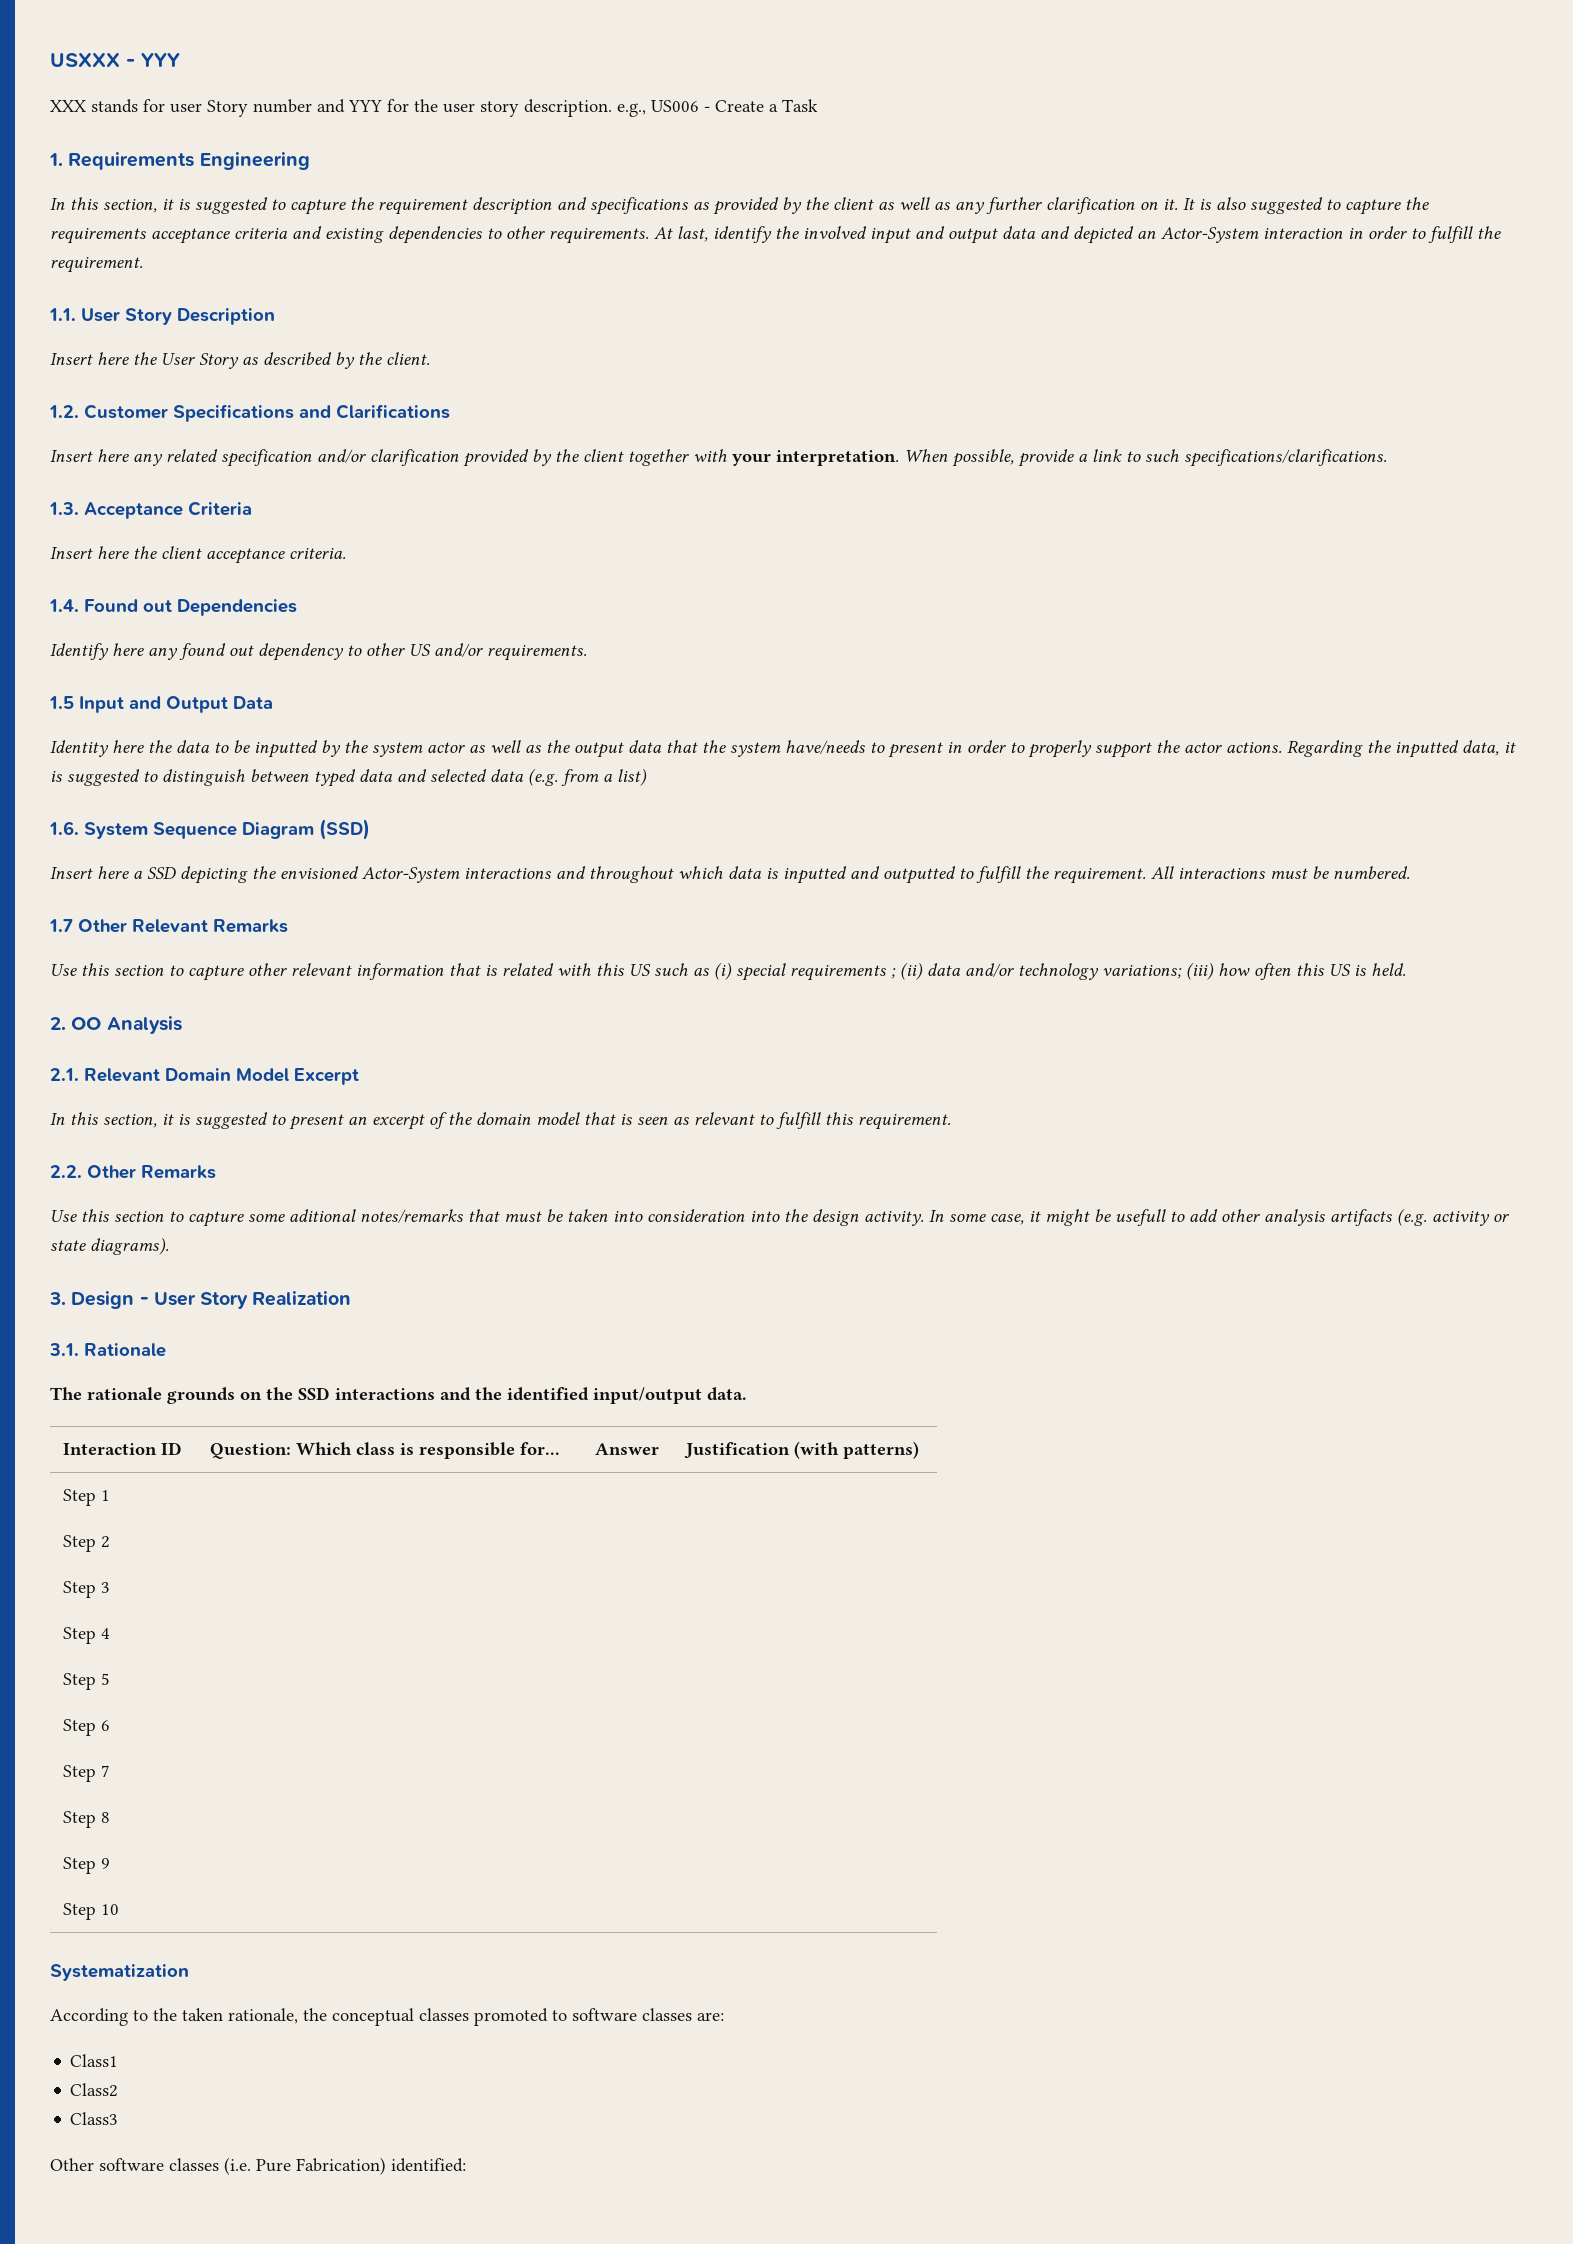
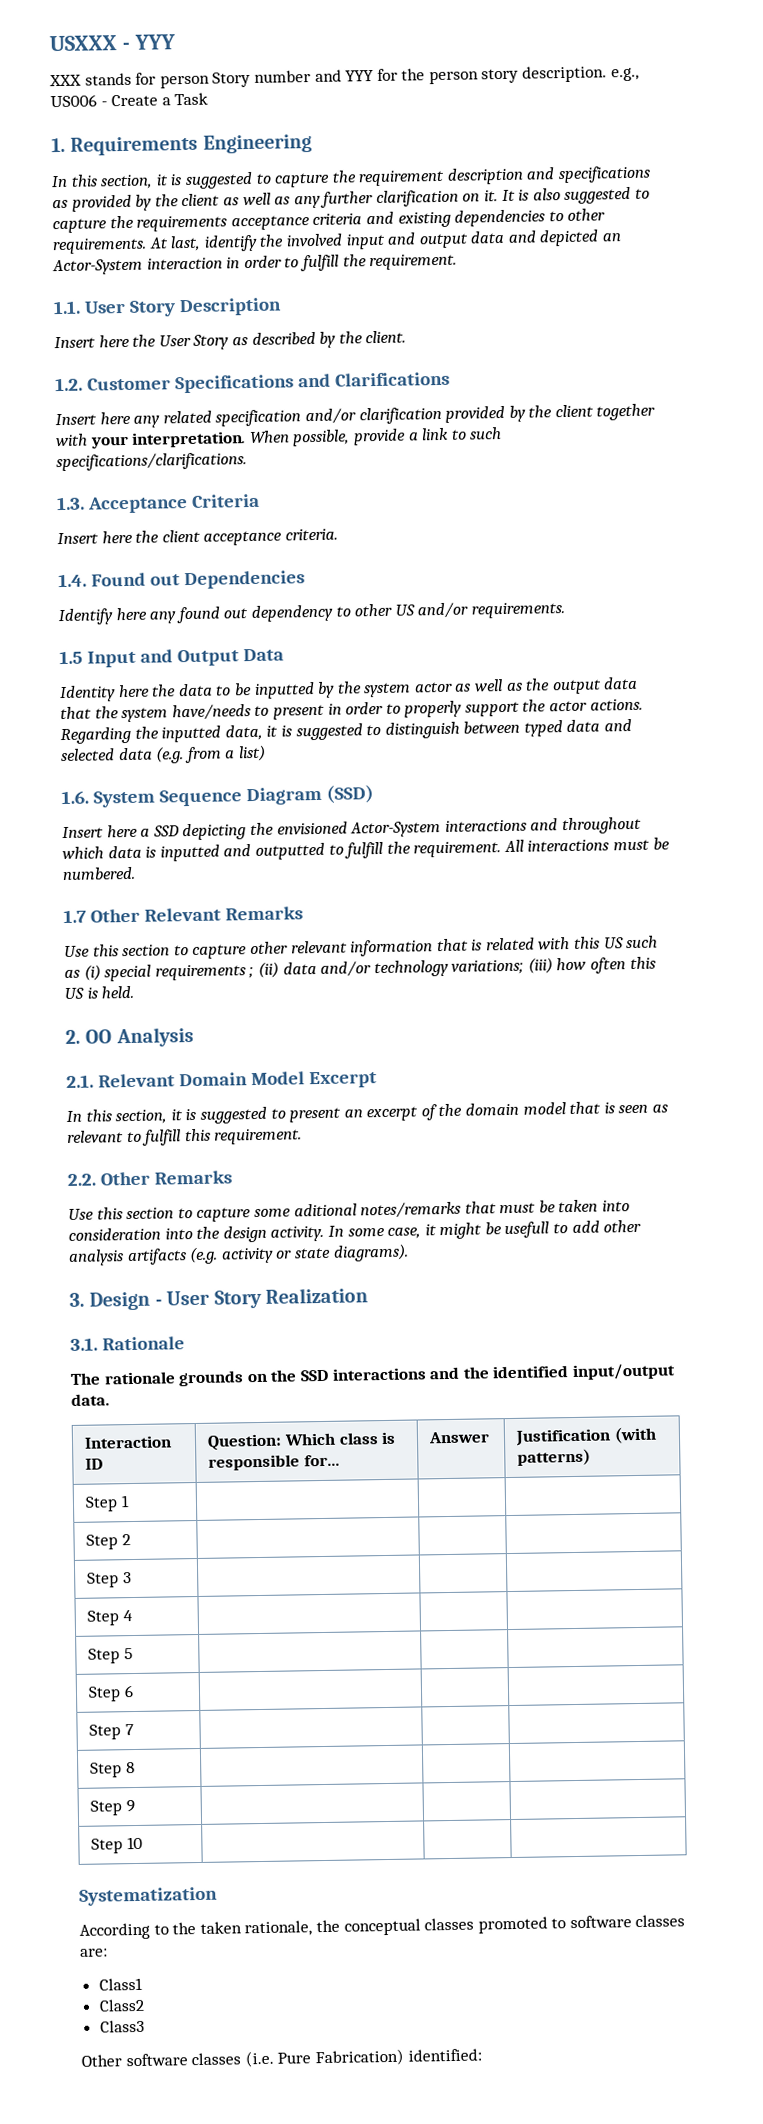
- XXX stands for user Story number and YYY for the user story description. e.g., US006 - Create a Task
+ XXX stands for person Story number and YYY for the person story description. e.g., US006 - Create a Task

